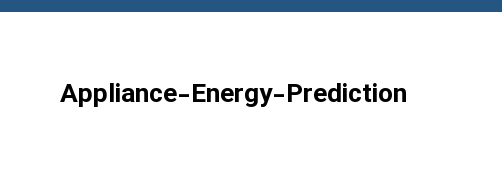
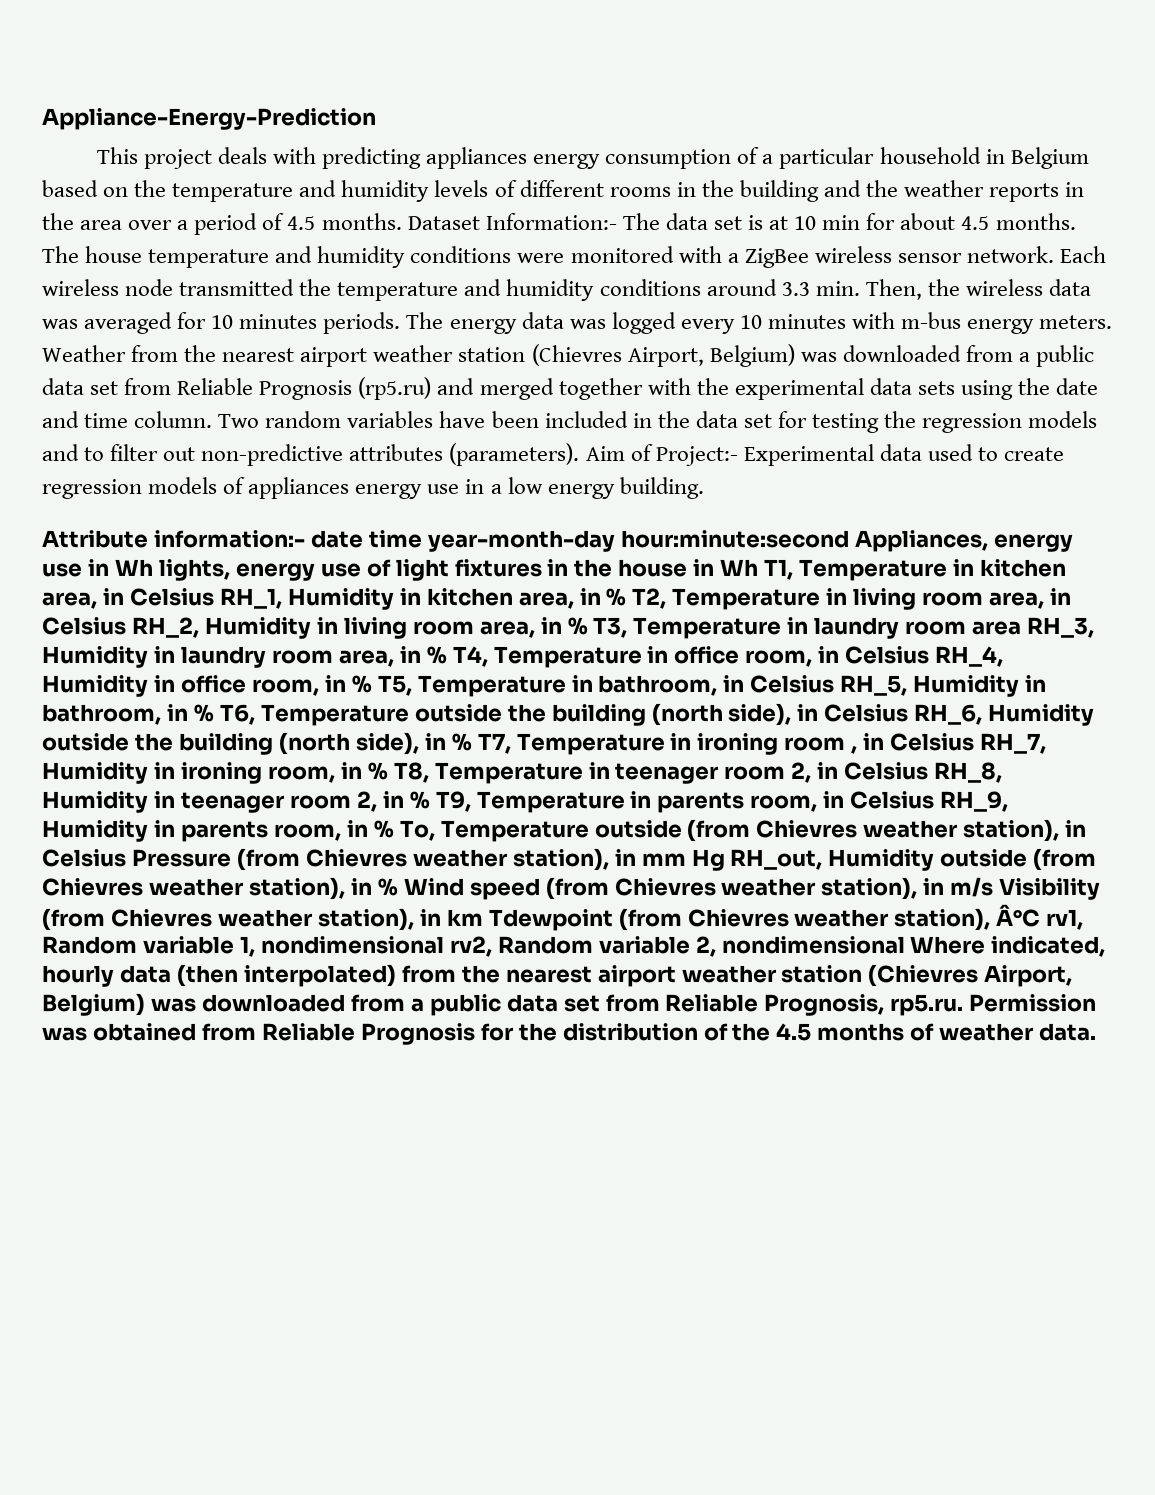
+ This project deals with predicting appliances energy consumption of a particular household in Belgium based on the temperature and humidity levels of different rooms in the building and the weather reports in the area over a period of 4.5 months. Dataset Information:- The data set is at 10 min for about 4.5 months. The house temperature and humidity conditions were monitored with a ZigBee wireless sensor network. Each wireless node transmitted the temperature and humidity conditions around 3.3 min. Then, the wireless data was averaged for 10 minutes periods. The energy data was logged every 10 minutes with m-bus energy meters. Weather from the nearest airport weather station (Chievres Airport, Belgium) was downloaded from a public data set from Reliable Prognosis (rp5.ru) and merged together with the experimental data sets using the date and time column. Two random variables have been included in the data set for testing the regression models and to filter out non-predictive attributes (parameters). Aim of Project:- Experimental data used to create regression models of appliances energy use in a low energy building.
+ Attribute information:- date time year-month-day hour:minute:second Appliances, energy use in Wh lights, energy use of light fixtures in the house in Wh T1, Temperature in kitchen area, in Celsius RH_1, Humidity in kitchen area, in % T2, Temperature in living room area, in Celsius RH_2, Humidity in living room area, in % T3, Temperature in laundry room area RH_3, Humidity in laundry room area, in % T4, Temperature in office room, in Celsius RH_4, Humidity in office room, in % T5, Temperature in bathroom, in Celsius RH_5, Humidity in bathroom, in % T6, Temperature outside the building (north side), in Celsius RH_6, Humidity outside the building (north side), in % T7, Temperature in ironing room , in Celsius RH_7, Humidity in ironing room, in % T8, Temperature in teenager room 2, in Celsius RH_8, Humidity in teenager room 2, in % T9, Temperature in parents room, in Celsius RH_9, Humidity in parents room, in % To, Temperature outside (from Chievres weather station), in Celsius Pressure (from Chievres weather station), in mm Hg RH_out, Humidity outside (from Chievres weather station), in % Wind speed (from Chievres weather station), in m/s Visibility (from Chievres weather station), in km Tdewpoint (from Chievres weather station), Â°C rv1, Random variable 1, nondimensional rv2, Random variable 2, nondimensional Where indicated, hourly data (then interpolated) from the nearest airport weather station (Chievres Airport, Belgium) was downloaded from a public data set from Reliable Prognosis, rp5.ru. Permission was obtained from Reliable Prognosis for the distribution of the 4.5 months of weather data.

